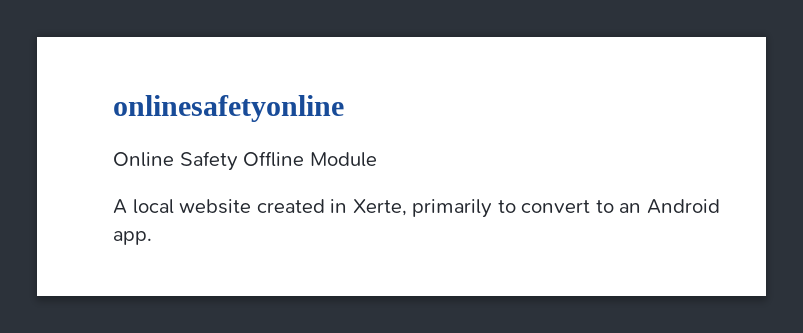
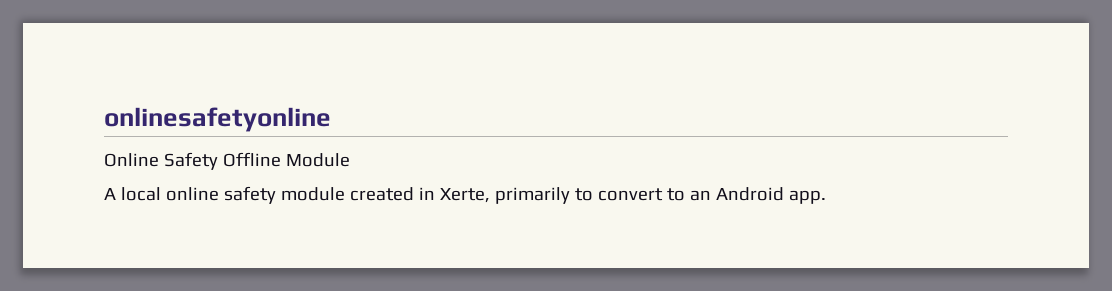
- A local website created in Xerte, primarily to convert to an Android app.
+ A local online safety module created in Xerte, primarily to convert to an Android app.

